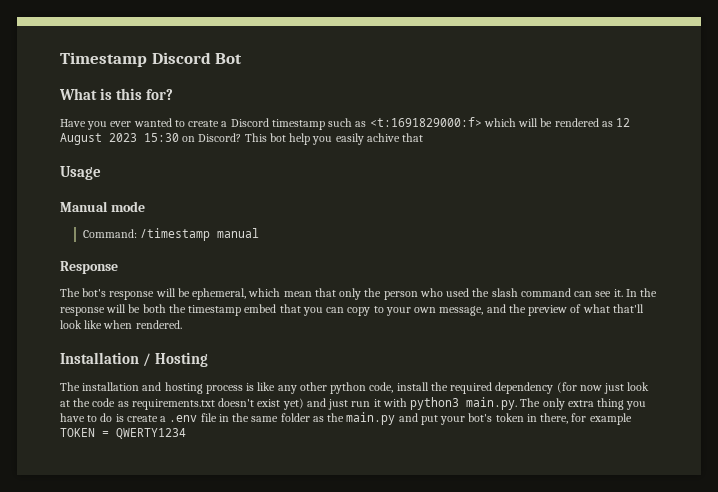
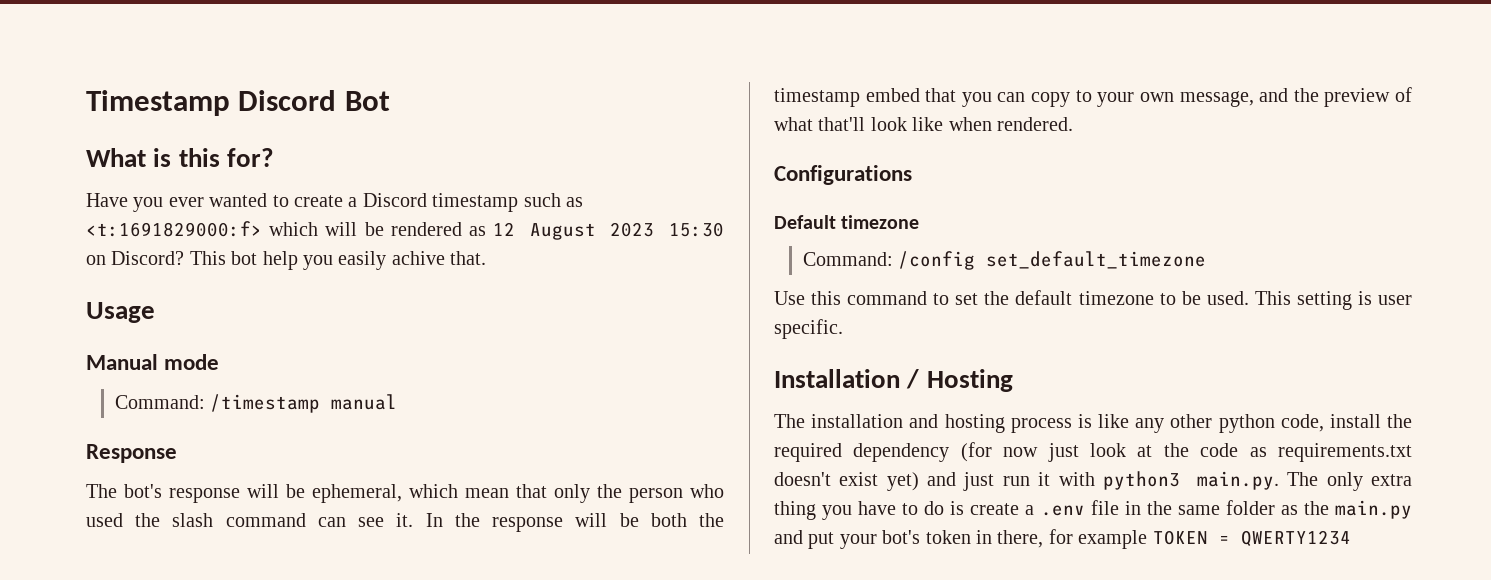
- This bot help you easily achive that
+ This bot help you easily achive that.
+ Configurations
+ Default timezone
+ Command: /config set_default_timezone
+ Use this command to set the default timezone to be used. This setting is user specific.

